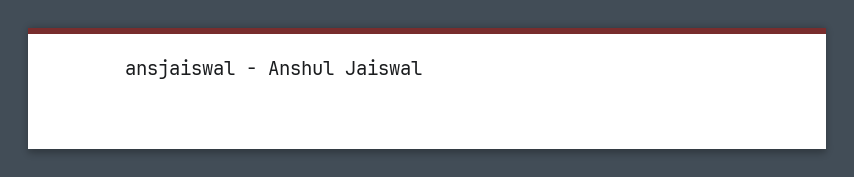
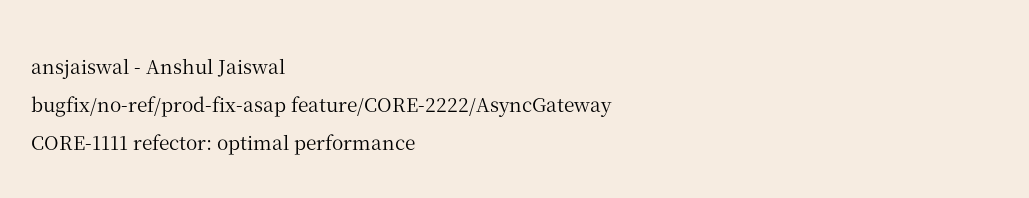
+ bugfix/no-ref/prod-fix-asap feature/CORE-2222/AsyncGateway
+ CORE-1111 refector: optimal performance

